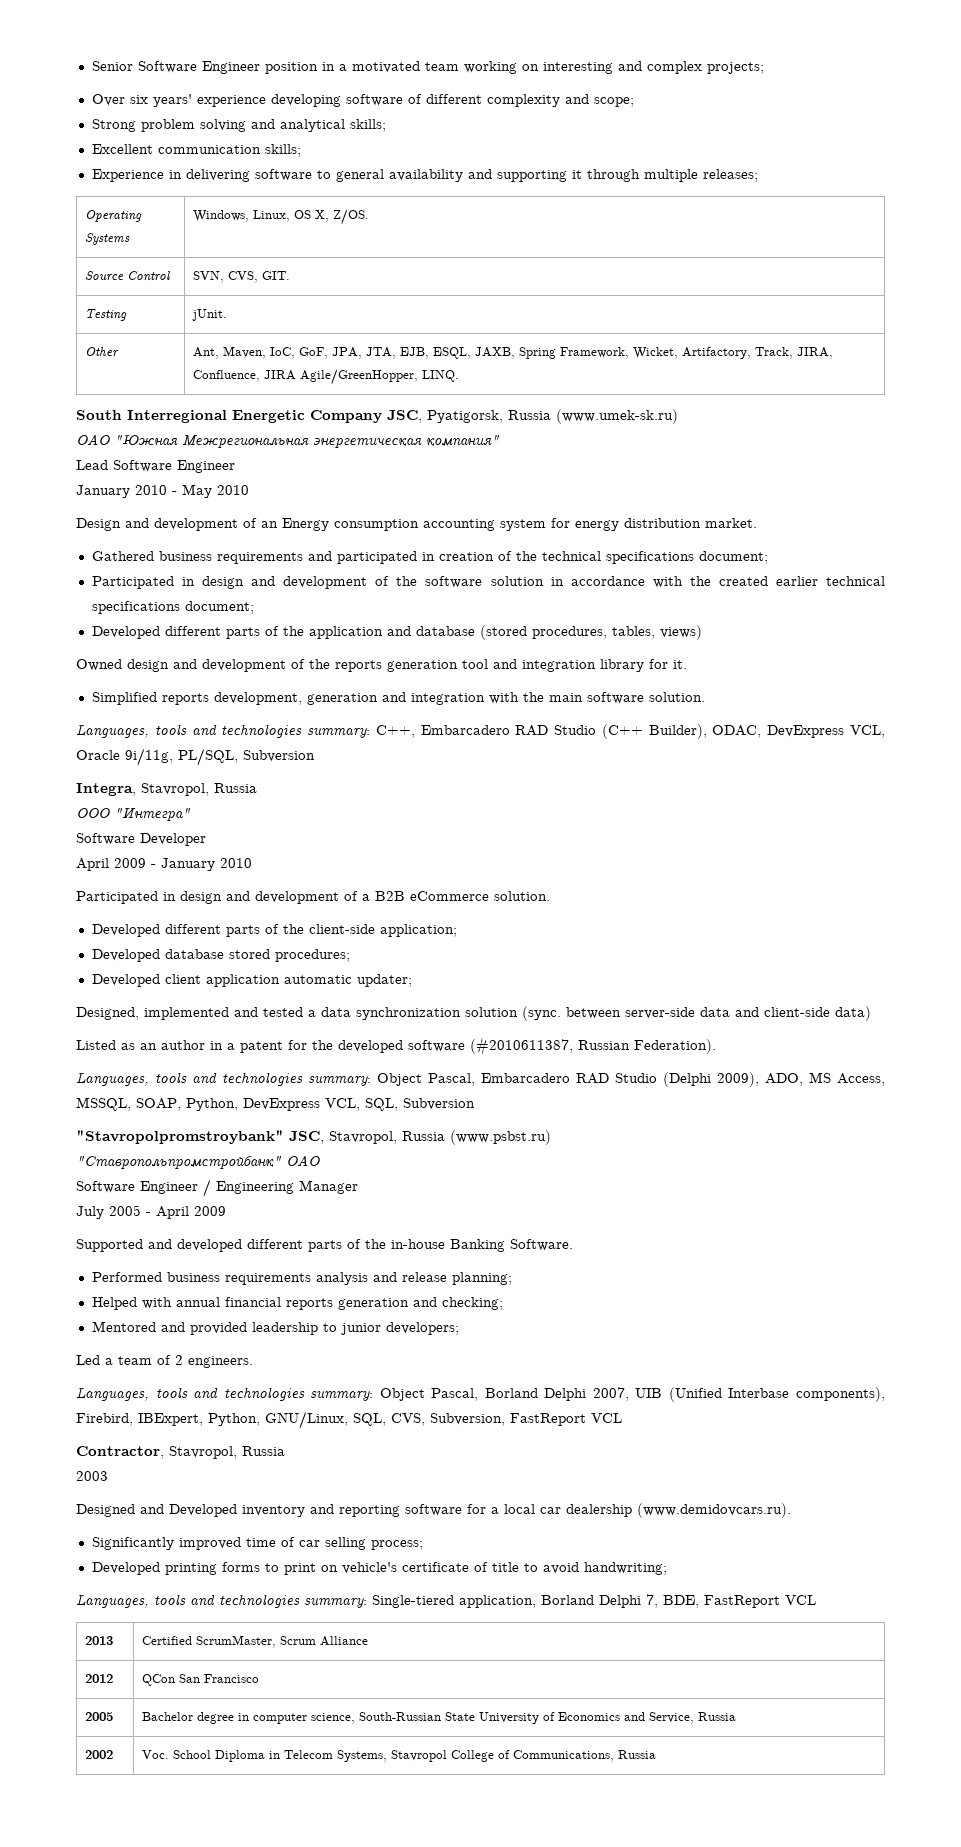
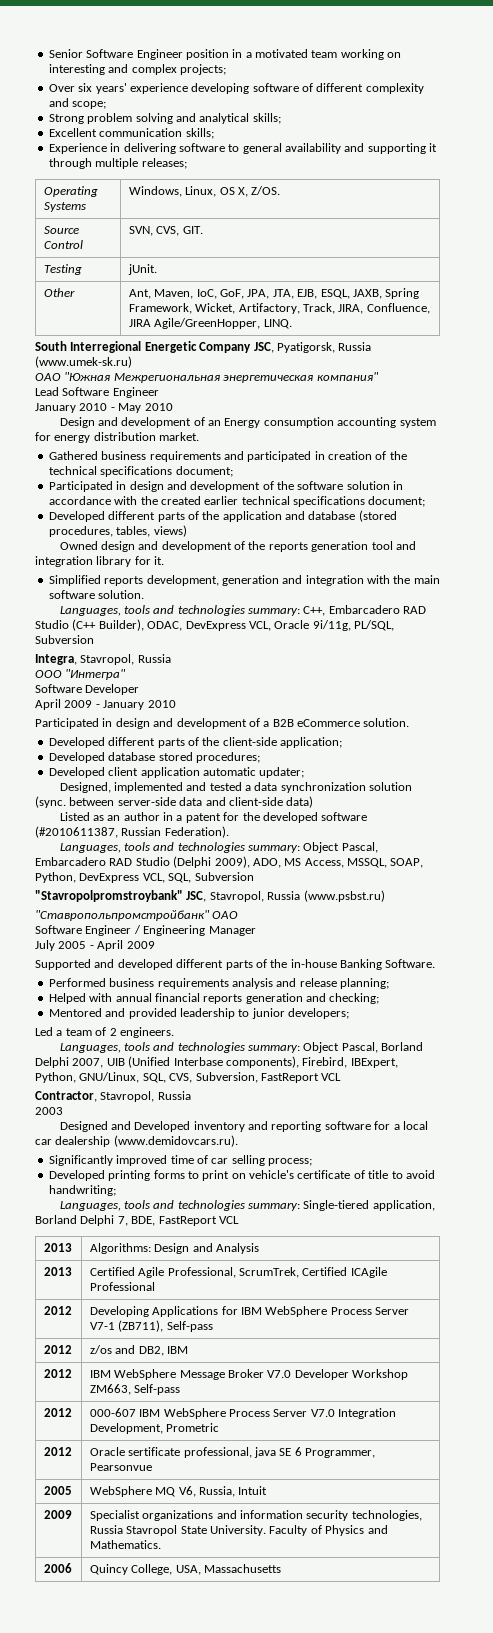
- 2013 | Certified ScrumMaster, Scrum Alliance
- 2012 | QCon San Francisco
- 2005 | Bachelor degree in computer science, South-Russian State University of Economics and Service, Russia
- 2002 | Voc. School Diploma in Telecom Systems, Stavropol College of Communications, Russia
+ 2013 | Algorithms: Design and Analysis
+ 2013 | Certified Agile Professional, ScrumTrek, Certified ICAgile Professional
+ 2012 | Developing Applications for IBM WebSphere Process Server V7-1 (ZB711), Self-pass
+ 2012 | z/os and DB2, IBM
+ 2012 | IBM WebSphere Message Broker V7.0 Developer Workshop ZM663, Self-pass
+ 2012 | 000-607 IBM WebSphere Process Server V7.0 Integration Development, Prometric
+ 2012 | Oracle sertificate professional, java SE 6 Programmer, Pearsonvue
+ 2005 | WebSphere MQ V6, Russia, Intuit
+ 2009 | Specialist organizations and information security technologies, Russia Stavropol State University. Faculty of Physics and Mathematics.
+ 2006 | Quincy College, USA, Massachusetts

